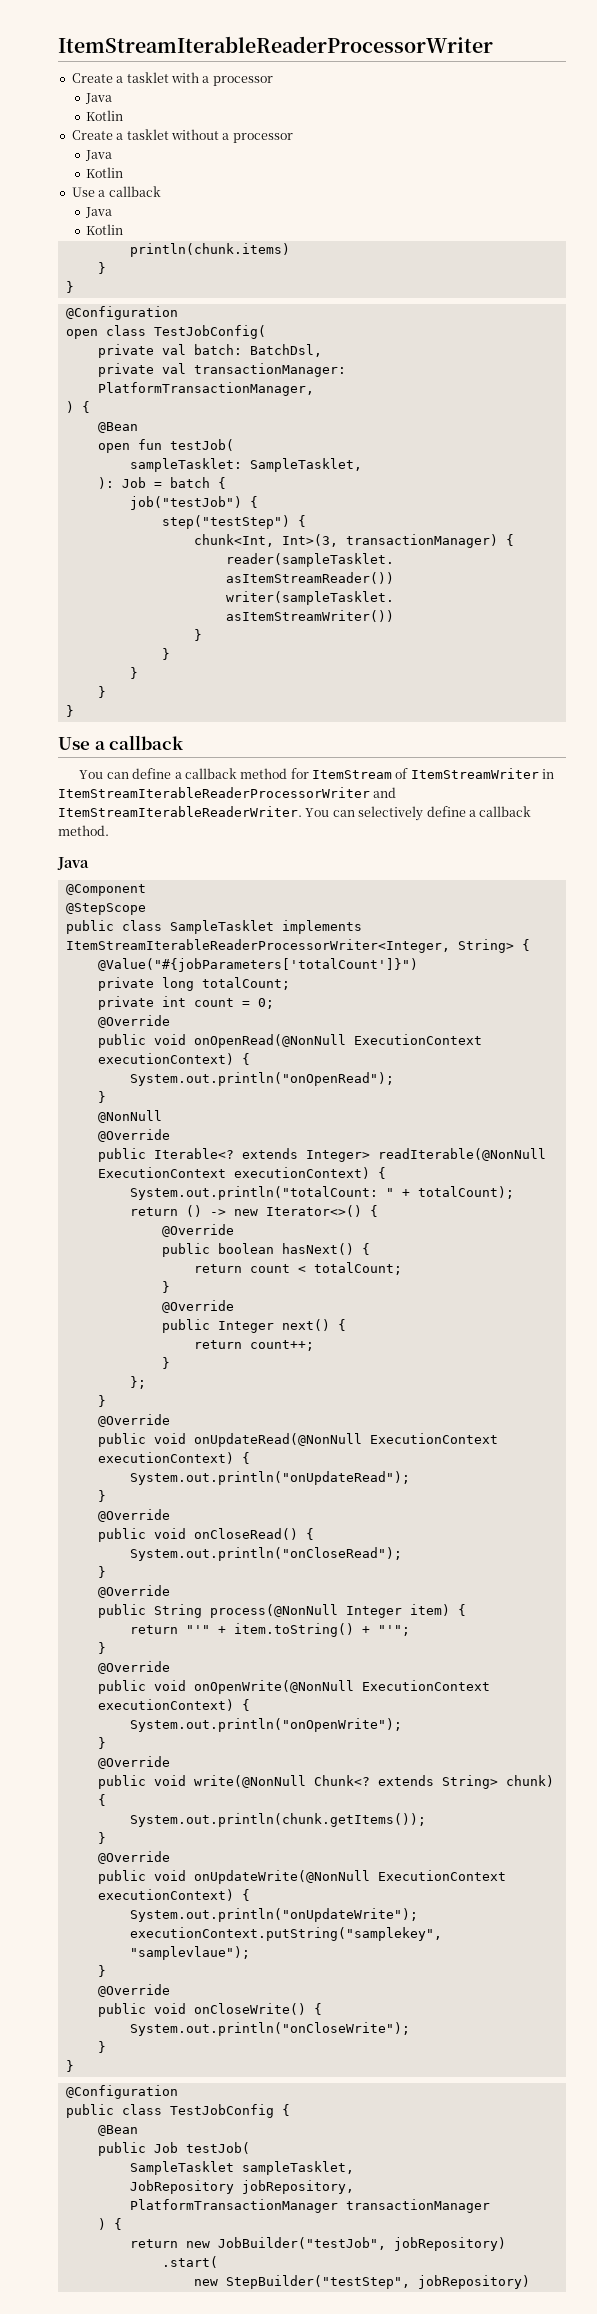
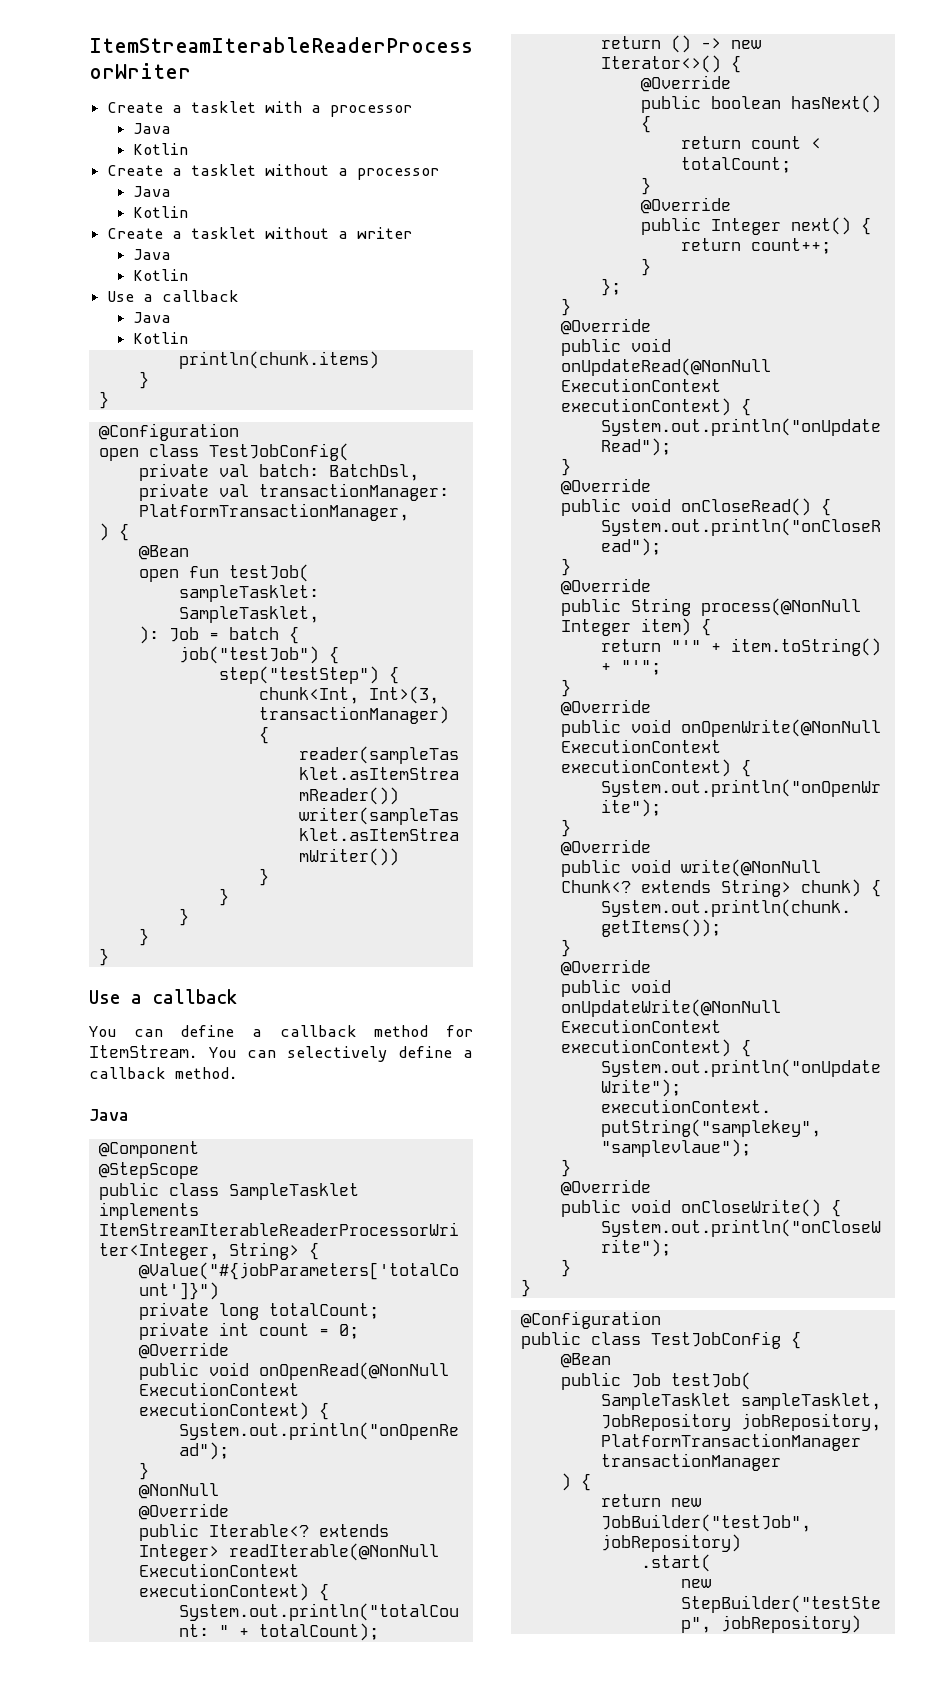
+ Create a tasklet without a writer
+ Java
+ Kotlin
- You can define a callback method for ItemStream of ItemStreamWriter in ItemStreamIterableReaderProcessorWriter and ItemStreamIterableReaderWriter.
+ You can define a callback method for ItemStream.

